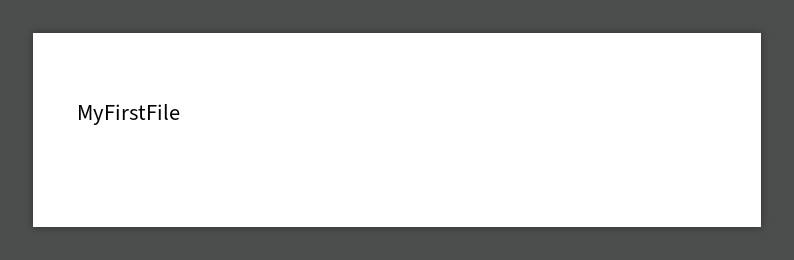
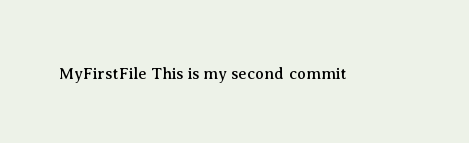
- MyFirstFile
+ MyFirstFile This is my second commit

